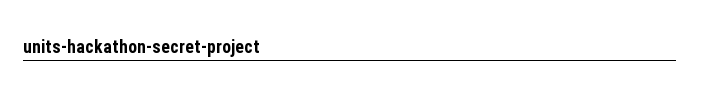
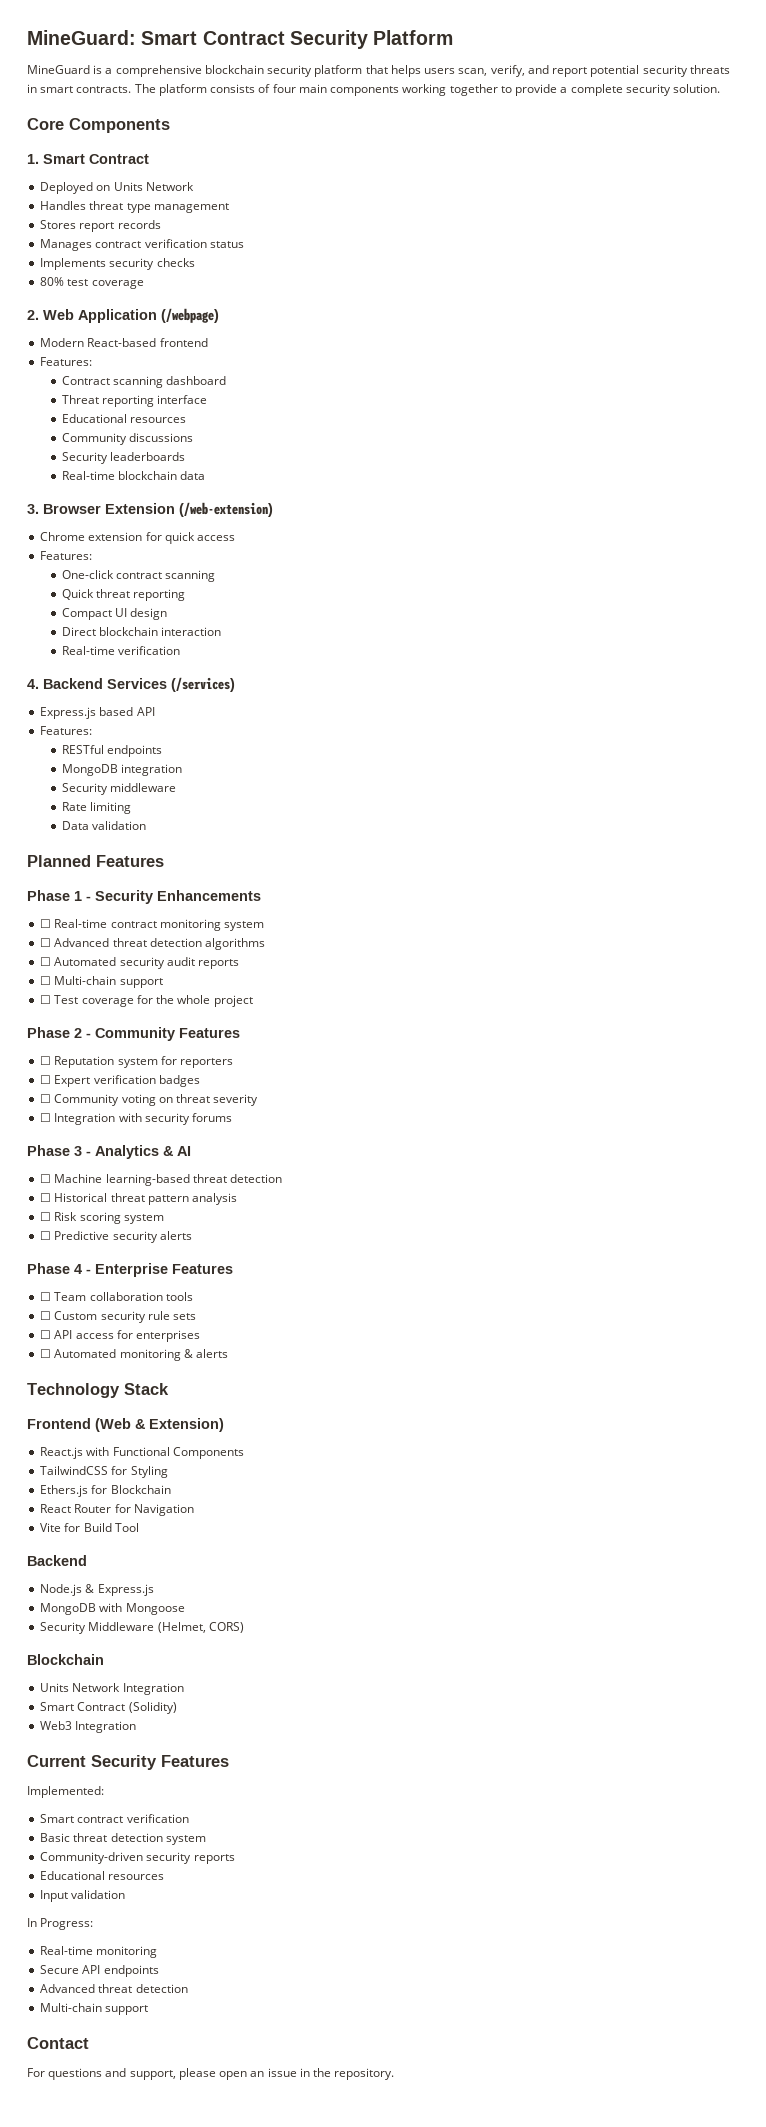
- units-hackathon-secret-project
+ MineGuard: Smart Contract Security Platform
+ MineGuard is a comprehensive blockchain security platform that helps users scan, verify, and report potential security threats in smart contracts. The platform consists of four main components working together to provide a complete security solution.
+ Core Components
+ 1. Smart Contract
+ Deployed on Units Network
+ Handles threat type management
+ Stores report records
+ Manages contract verification status
+ Implements security checks
+ 80% test coverage
+ 2. Web Application (/webpage)
+ Modern React-based frontend
+ Features:
+ Contract scanning dashboard
+ Threat reporting interface
+ Educational resources
+ Community discussions
+ Security leaderboards
+ Real-time blockchain data
+ 3. Browser Extension (/web-extension)
+ Chrome extension for quick access
+ Features:
+ One-click contract scanning
+ Quick threat reporting
+ Compact UI design
+ Direct blockchain interaction
+ Real-time verification
+ 4. Backend Services (/services)
+ Express.js based API
+ Features:
+ RESTful endpoints
+ MongoDB integration
+ Security middleware
+ Rate limiting
+ Data validation
+ Planned Features
+ Phase 1 - Security Enhancements
+ ☐ Real-time contract monitoring system
+ ☐ Advanced threat detection algorithms
+ ☐ Automated security audit reports
+ ☐ Multi-chain support
+ ☐ Test coverage for the whole project
+ Phase 2 - Community Features
+ ☐ Reputation system for reporters
+ ☐ Expert verification badges
+ ☐ Community voting on threat severity
+ ☐ Integration with security forums
+ Phase 3 - Analytics & AI
+ ☐ Machine learning-based threat detection
+ ☐ Historical threat pattern analysis
+ ☐ Risk scoring system
+ ☐ Predictive security alerts
+ Phase 4 - Enterprise Features
+ ☐ Team collaboration tools
+ ☐ Custom security rule sets
+ ☐ API access for enterprises
+ ☐ Automated monitoring & alerts
+ Technology Stack
+ Frontend (Web & Extension)
+ React.js with Functional Components
+ TailwindCSS for Styling
+ Ethers.js for Blockchain
+ React Router for Navigation
+ Vite for Build Tool
+ Backend
+ Node.js & Express.js
+ MongoDB with Mongoose
+ Security Middleware (Helmet, CORS)
+ Blockchain
+ Units Network Integration
+ Smart Contract (Solidity)
+ Web3 Integration
+ Current Security Features
+ Implemented:
+ Smart contract verification
+ Basic threat detection system
+ Community-driven security reports
+ Educational resources
+ Input validation
+ In Progress:
+ Real-time monitoring
+ Secure API endpoints
+ Advanced threat detection
+ Multi-chain support
+ Contact
+ For questions and support, please open an issue in the repository.

